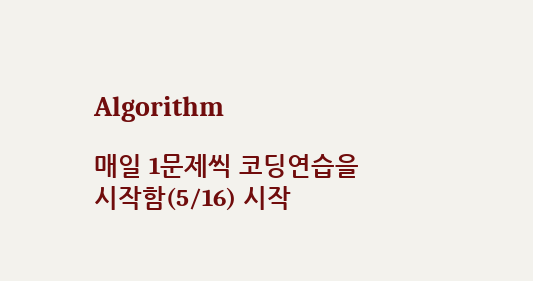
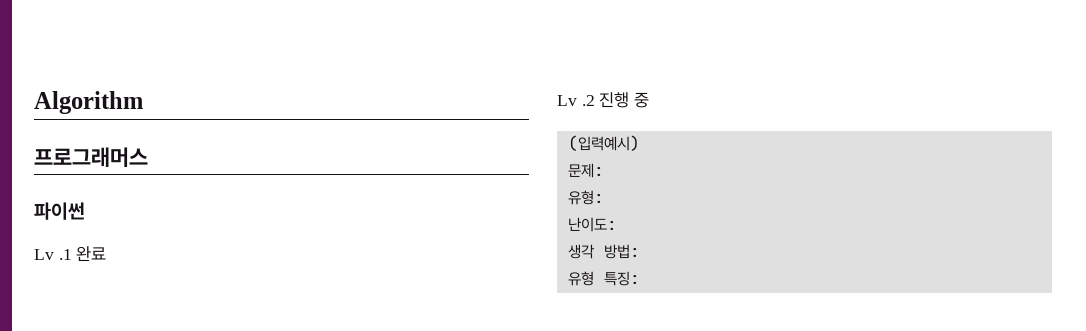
- 매일 1문제씩 코딩연습을 시작함(5/16) 시작
+ 프로그래머스
+ 파이썬
+ Lv .1 완료
+ Lv .2 진행 중
+ (입력예시)
+ 문제:
+ 유형:
+ 난이도:
+ 생각 방법:
+ 유형 특징:

